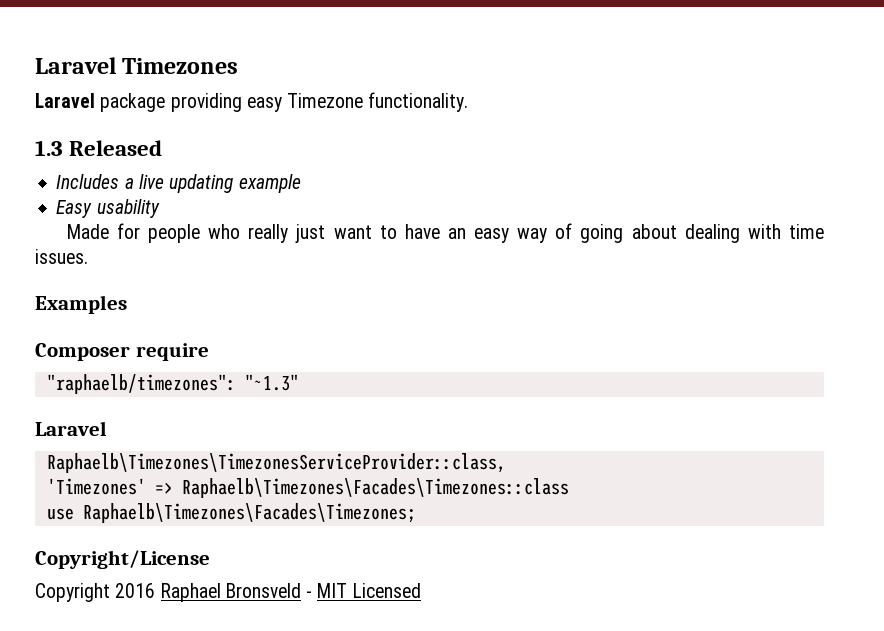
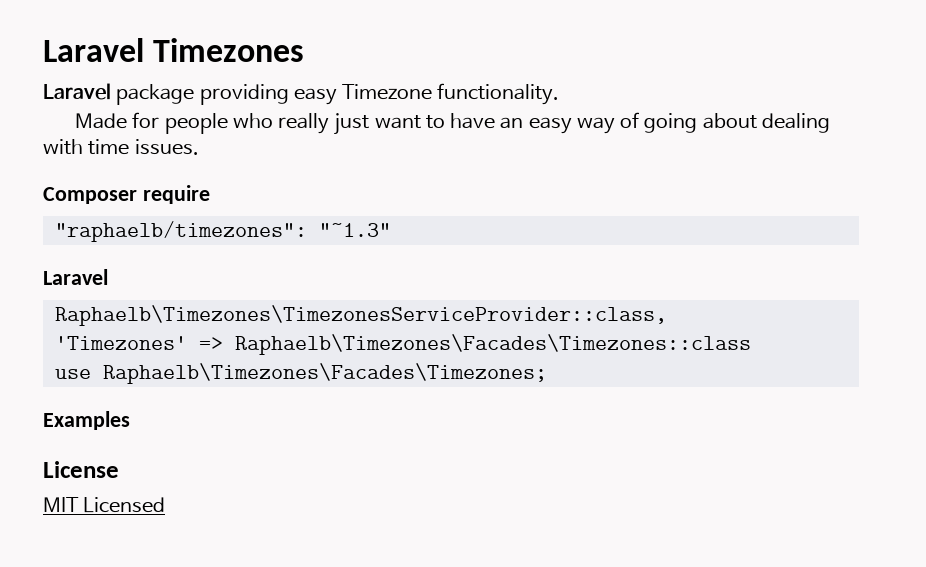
- 1.3 Released
- Includes a live updating example
- Easy usability
- Examples
- Copyright/License
- Copyright 2016 Raphael Bronsveld - MIT Licensed
+ Examples
+ License
+ MIT Licensed

